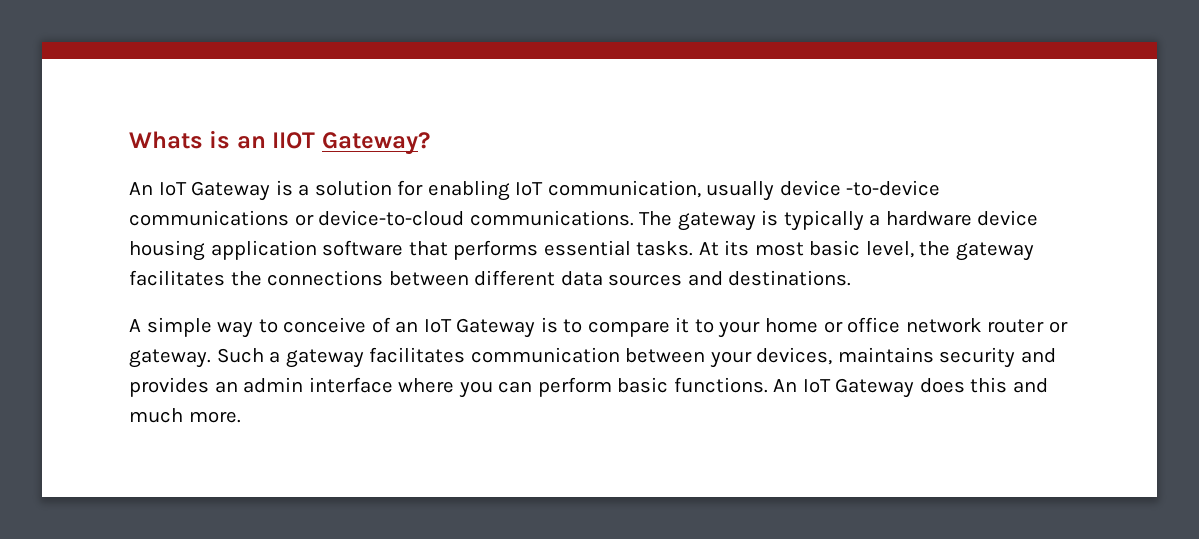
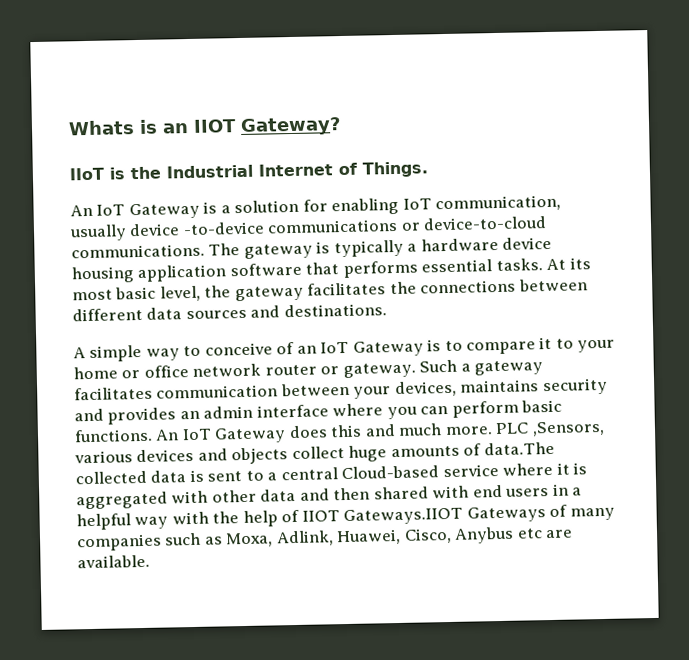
+ IIoT is the Industrial Internet of Things.
+ PLC ,Sensors, various devices and objects collect huge amounts of data.The collected data is sent to a central Cloud-based service where it is aggregated with other data and then shared with end users in a helpful way with the help of IIOT Gateways.IIOT Gateways of many companies such as Moxa, Adlink, Huawei, Cisco, Anybus etc are available.

